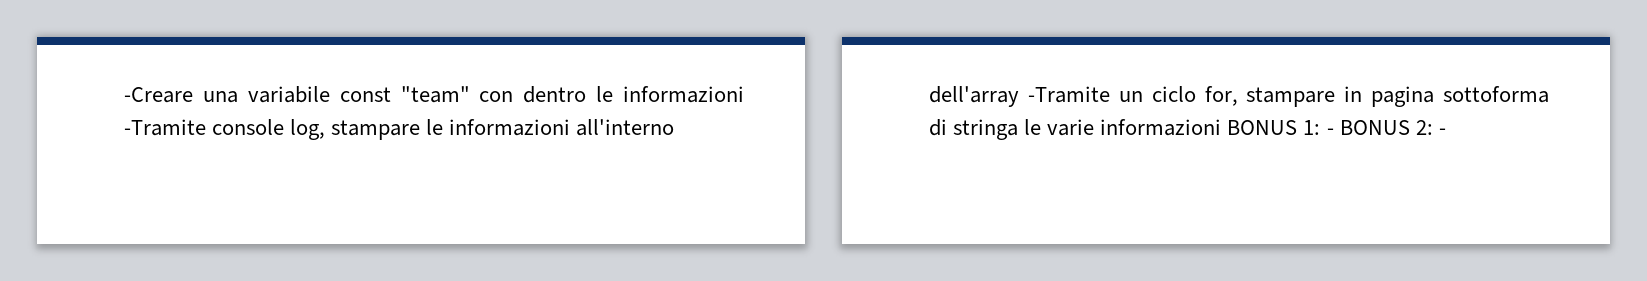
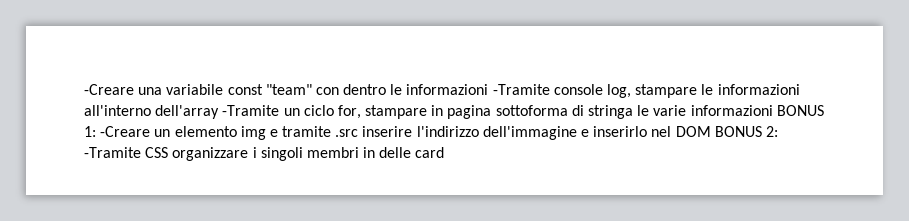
- -Creare una variabile const "team" con dentro le informazioni -Tramite console log, stampare le informazioni all'interno dell'array -Tramite un ciclo for, stampare in pagina sottoforma di stringa le varie informazioni BONUS 1: - BONUS 2: -
+ -Creare una variabile const "team" con dentro le informazioni -Tramite console log, stampare le informazioni all'interno dell'array -Tramite un ciclo for, stampare in pagina sottoforma di stringa le varie informazioni BONUS 1: -Creare un elemento img e tramite .src inserire l'indirizzo dell'immagine e inserirlo nel DOM BONUS 2: -Tramite CSS organizzare i singoli membri in delle card

